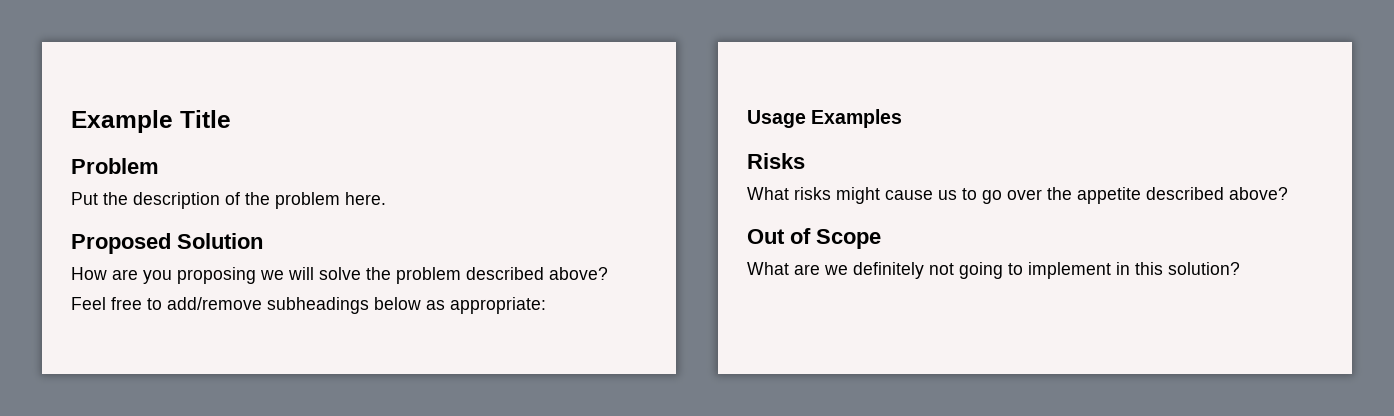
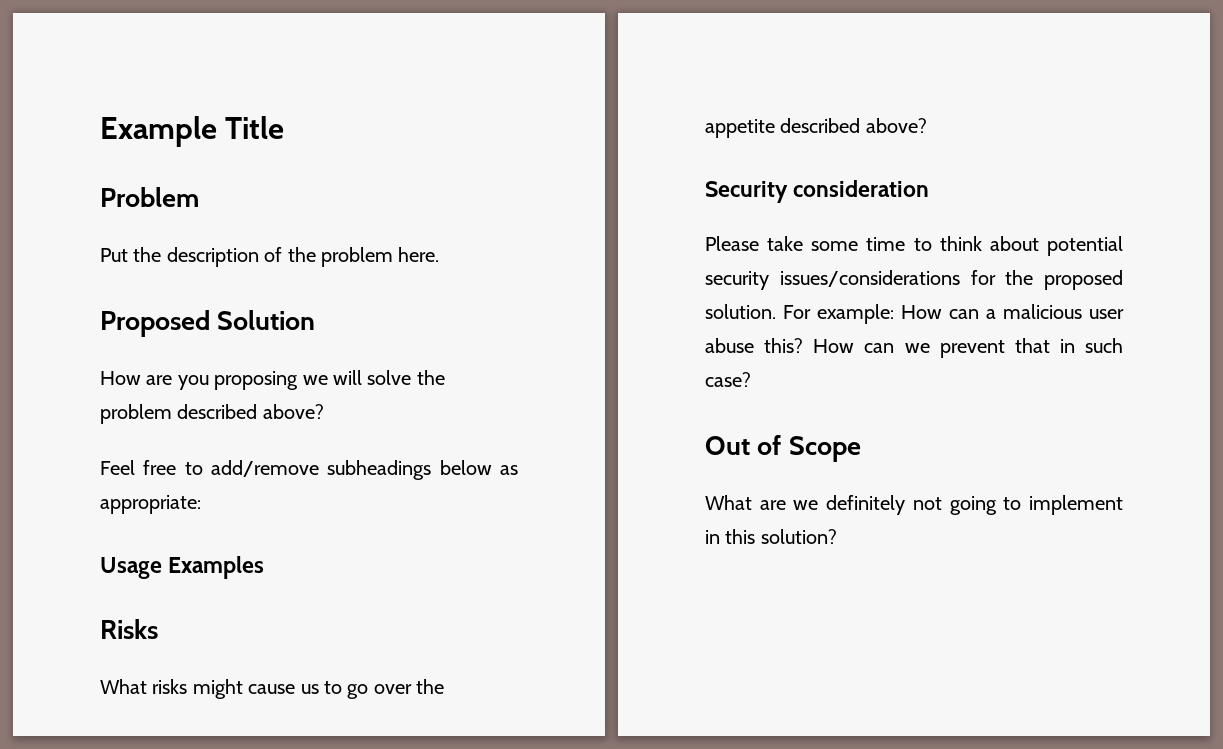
+ Security consideration
+ Please take some time to think about potential security issues/considerations for the proposed solution. For example: How can a malicious user abuse this? How can we prevent that in such case?

